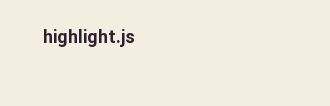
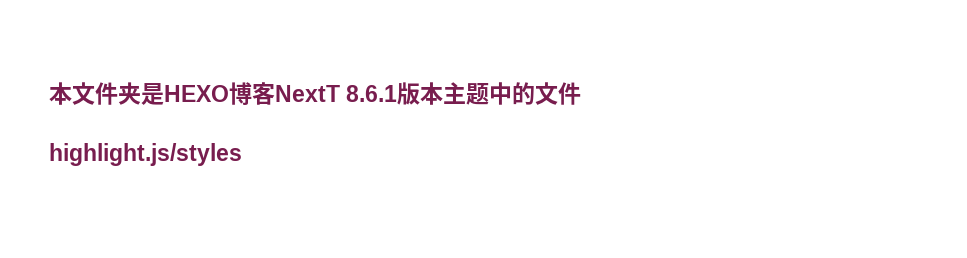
- highlight.js
+ 本文件夹是HEXO博客NextT 8.6.1版本主题中的文件
+ highlight.js/styles

